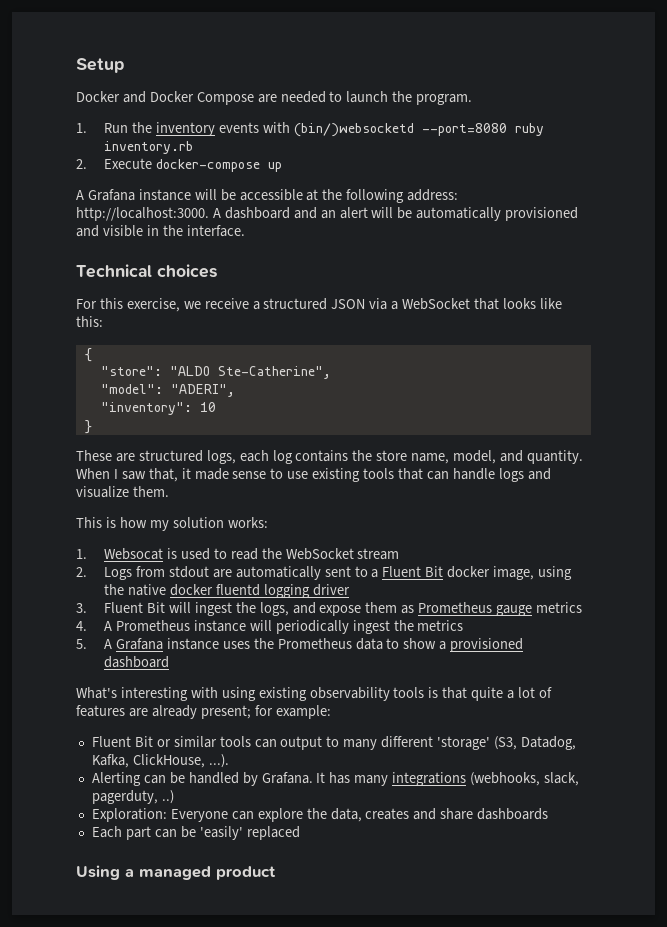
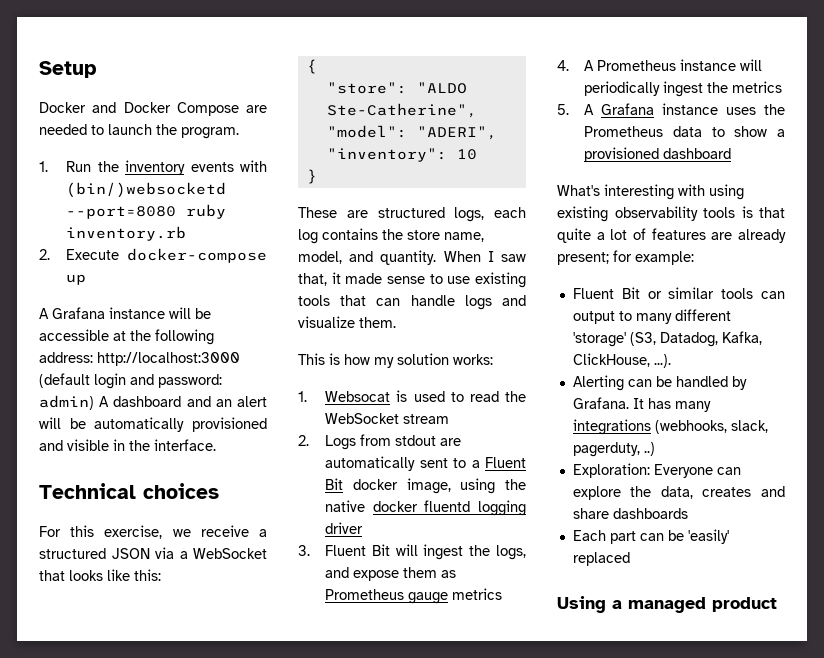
- A Grafana instance will be accessible at the following address: http://localhost:3000. A dashboard and an alert will be automatically provisioned and visible in the interface.
+ A Grafana instance will be accessible at the following address: http://localhost:3000 (default login and password: admin) A dashboard and an alert will be automatically provisioned and visible in the interface.

